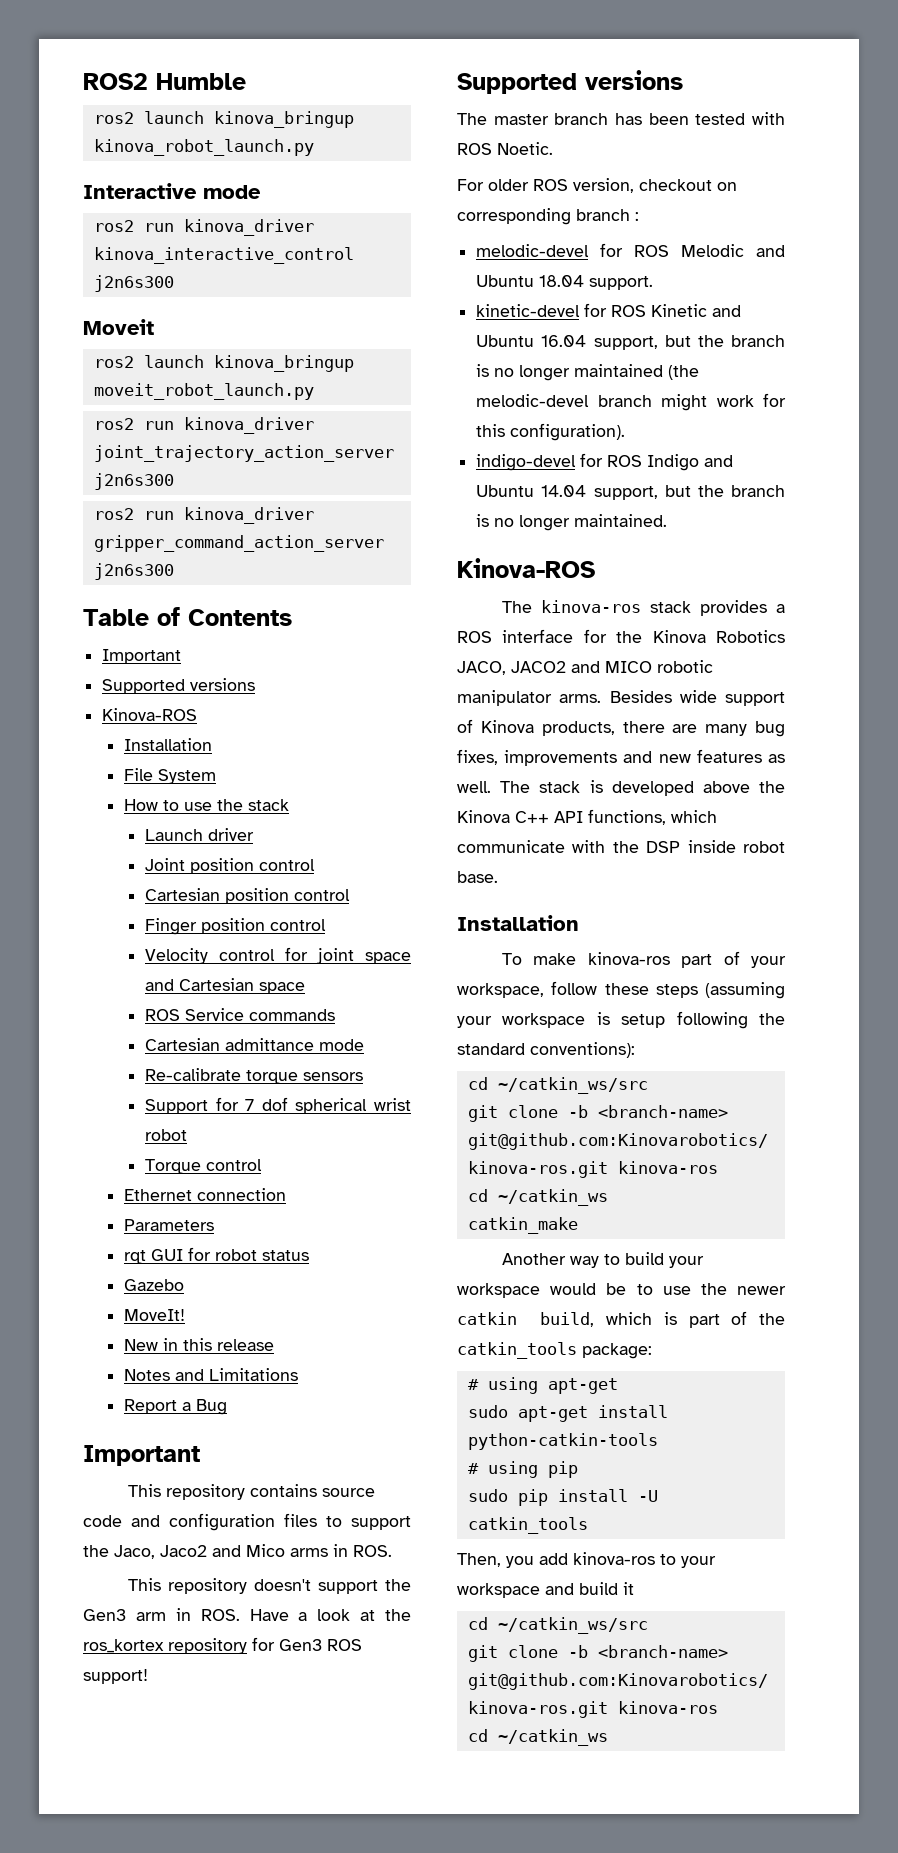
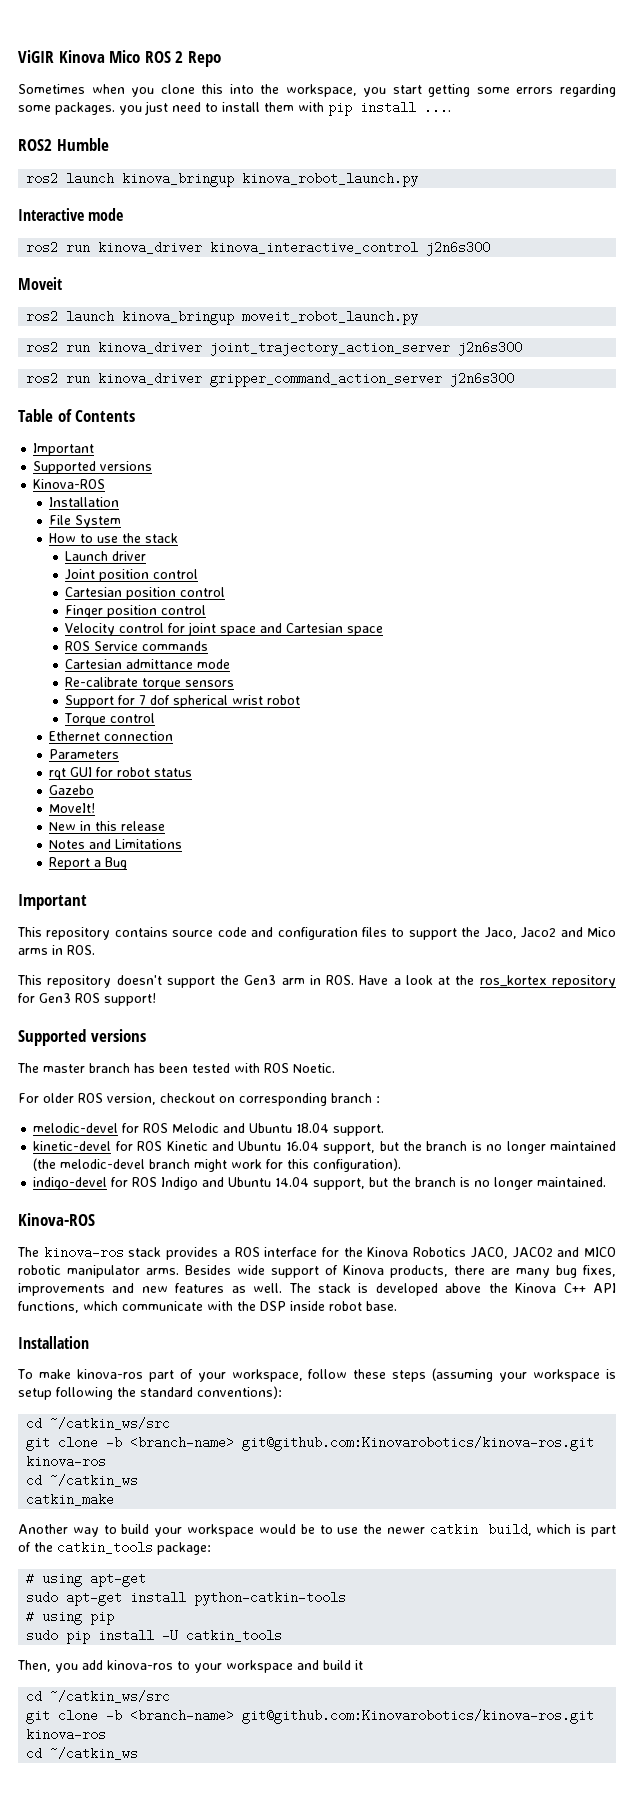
+ ViGIR Kinova Mico ROS 2 Repo
+ Sometimes when you clone this into the workspace, you start getting some errors regarding some packages. you just need to install them with pip install ....

